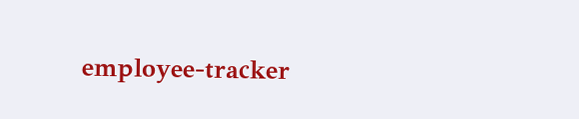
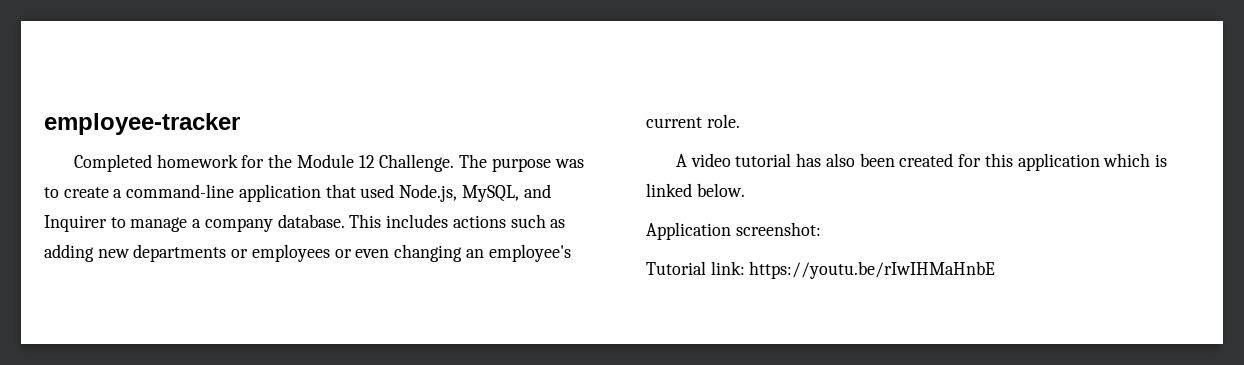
+ Completed homework for the Module 12 Challenge. The purpose was to create a command-line application that used Node.js, MySQL, and Inquirer to manage a company database. This includes actions such as adding new departments or employees or even changing an employee's current role.
+ A video tutorial has also been created for this application which is linked below.
+ Application screenshot:
+ Tutorial link: https://youtu.be/rIwIHMaHnbE

